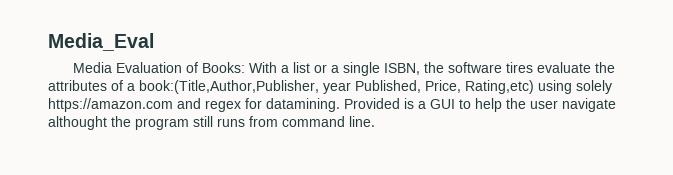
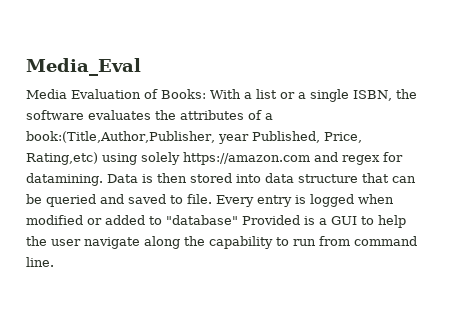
- Media Evaluation of Books: With a list or a single ISBN, the software tires evaluate the attributes of a book:(Title,Author,Publisher, year Published, Price, Rating,etc) using solely https://amazon.com and regex for datamining.
+ Media Evaluation of Books: With a list or a single ISBN, the software evaluates the attributes of a book:(Title,Author,Publisher, year Published, Price, Rating,etc) using solely https://amazon.com and regex for datamining.
- Provided is a GUI to help the user navigate althought the program still runs from command line.
+ Data is then stored into data structure that can be queried and saved to file. Every entry is logged when modified or added to "database" Provided is a GUI to help the user navigate along the capability to run from command line.

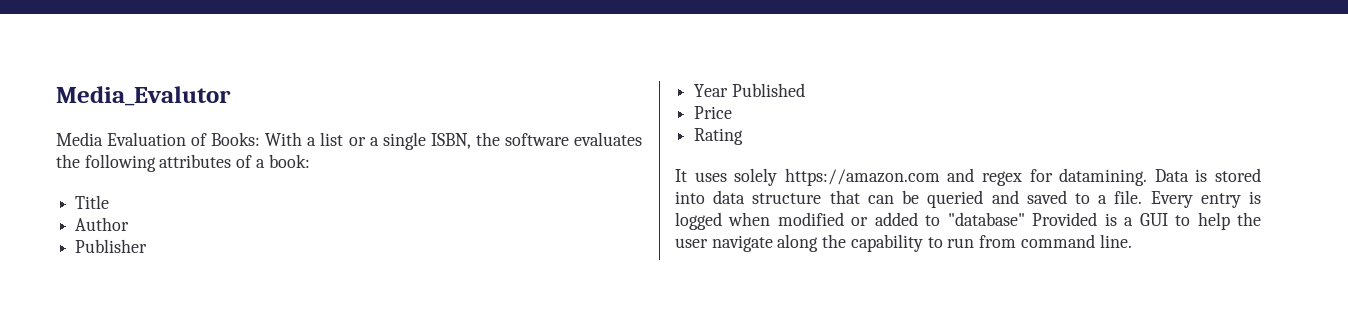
- Media_Eval
+ Media_Evalutor
- Media Evaluation of Books: With a list or a single ISBN, the software evaluates the attributes of a book:(Title,Author,Publisher, year Published, Price, Rating,etc) using solely https://amazon.com and regex for datamining.
+ Media Evaluation of Books: With a list or a single ISBN, the software evaluates the following attributes of a book:
+ Title
+ Author
+ Publisher
+ Year Published
+ Price
+ Rating
+ It uses solely https://amazon.com and regex for datamining.
- Data is then stored into data structure that can be queried and saved to file.
+ Data is stored into data structure that can be queried and saved to a file.

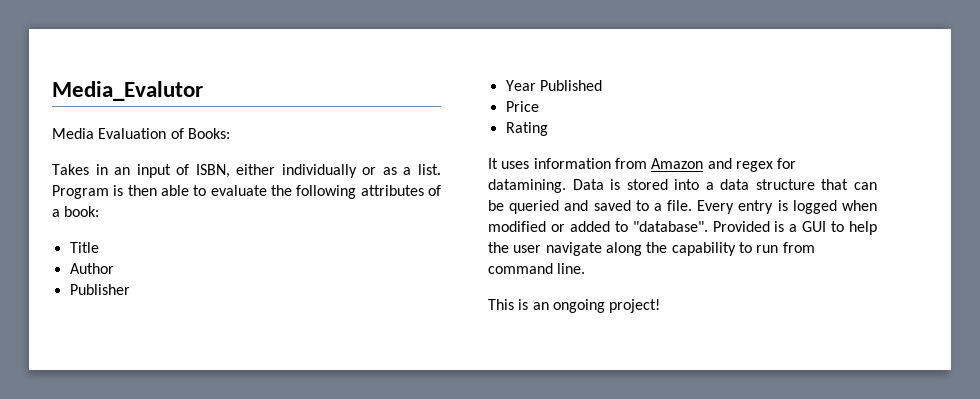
- Media Evaluation of Books: With a list or a single ISBN, the software evaluates the following attributes of a book:
+ Media Evaluation of Books:
+ Takes in an input of ISBN, either individually or as a list. Program is then able to evaluate the following attributes of a book:
- It uses solely https://amazon.com and regex for datamining.
+ It uses information from Amazon and regex for datamining.
- Data is stored into data structure that can be queried and saved to a file.
+ Data is stored into a data structure that can be queried and saved to a file.
- Every entry is logged when modified or added to "database" Provided is a GUI to help the user navigate along the capability to run from command line.
+ Every entry is logged when modified or added to "database". Provided is a GUI to help the user navigate along the capability to run from command line.
+ This is an ongoing project!

